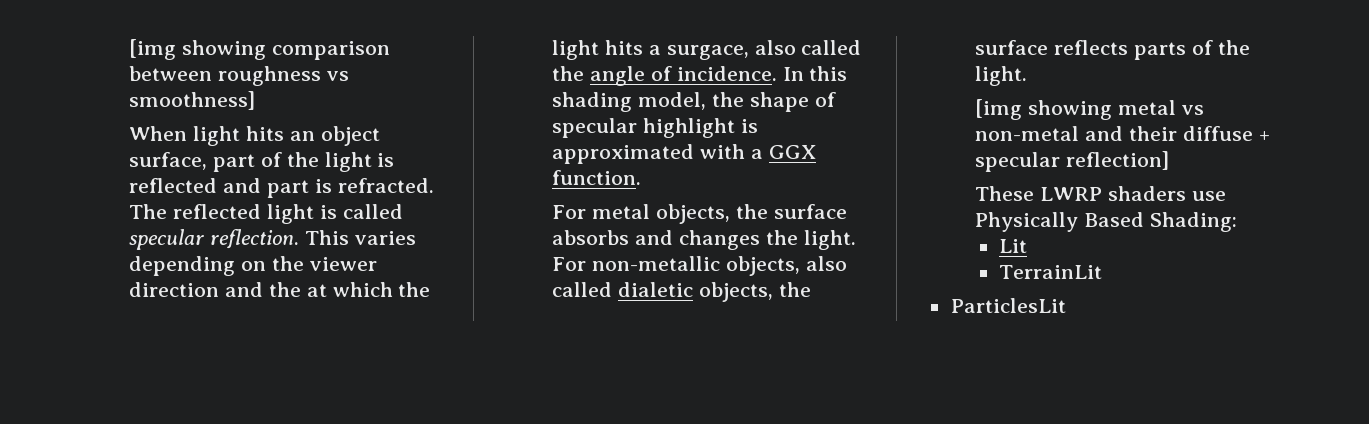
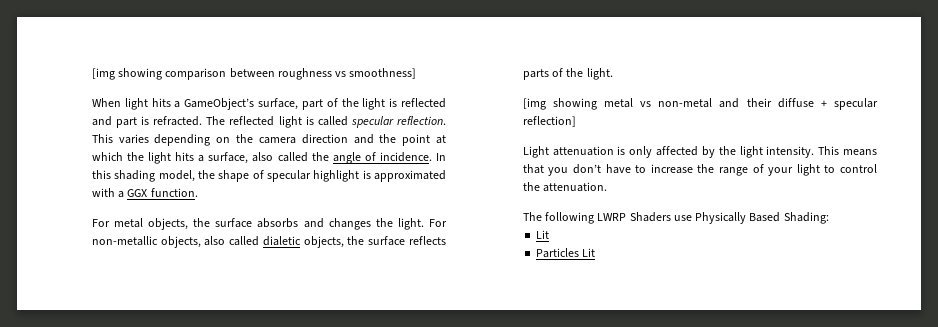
- When light hits an object surface, part of the light is reflected and part is refracted.
+ When light hits a GameObject’s surface, part of the light is reflected and part is refracted.
- This varies depending on the viewer direction and the at which the light hits a surgace, also called the angle of incidence.
+ This varies depending on the camera direction and the point at which the light hits a surface, also called the angle of incidence.
- These LWRP shaders use Physically Based Shading:
+ Light attenuation is only affected by the light intensity. This means that you don’t have to increase the range of your light to control the attenuation.
+ The following LWRP Shaders use Physically Based Shading:
- TerrainLit
- ParticlesLit
+ Particles Lit

